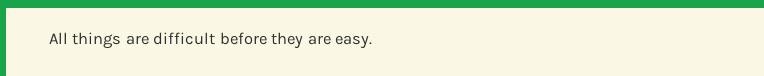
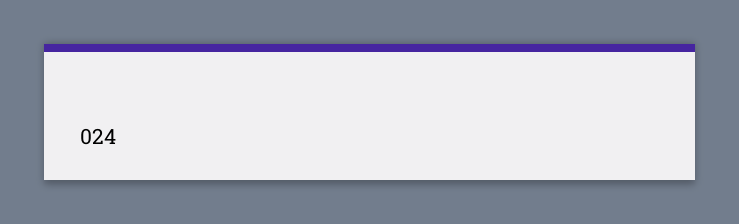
- All things are difficult before they are easy.
+ 024

